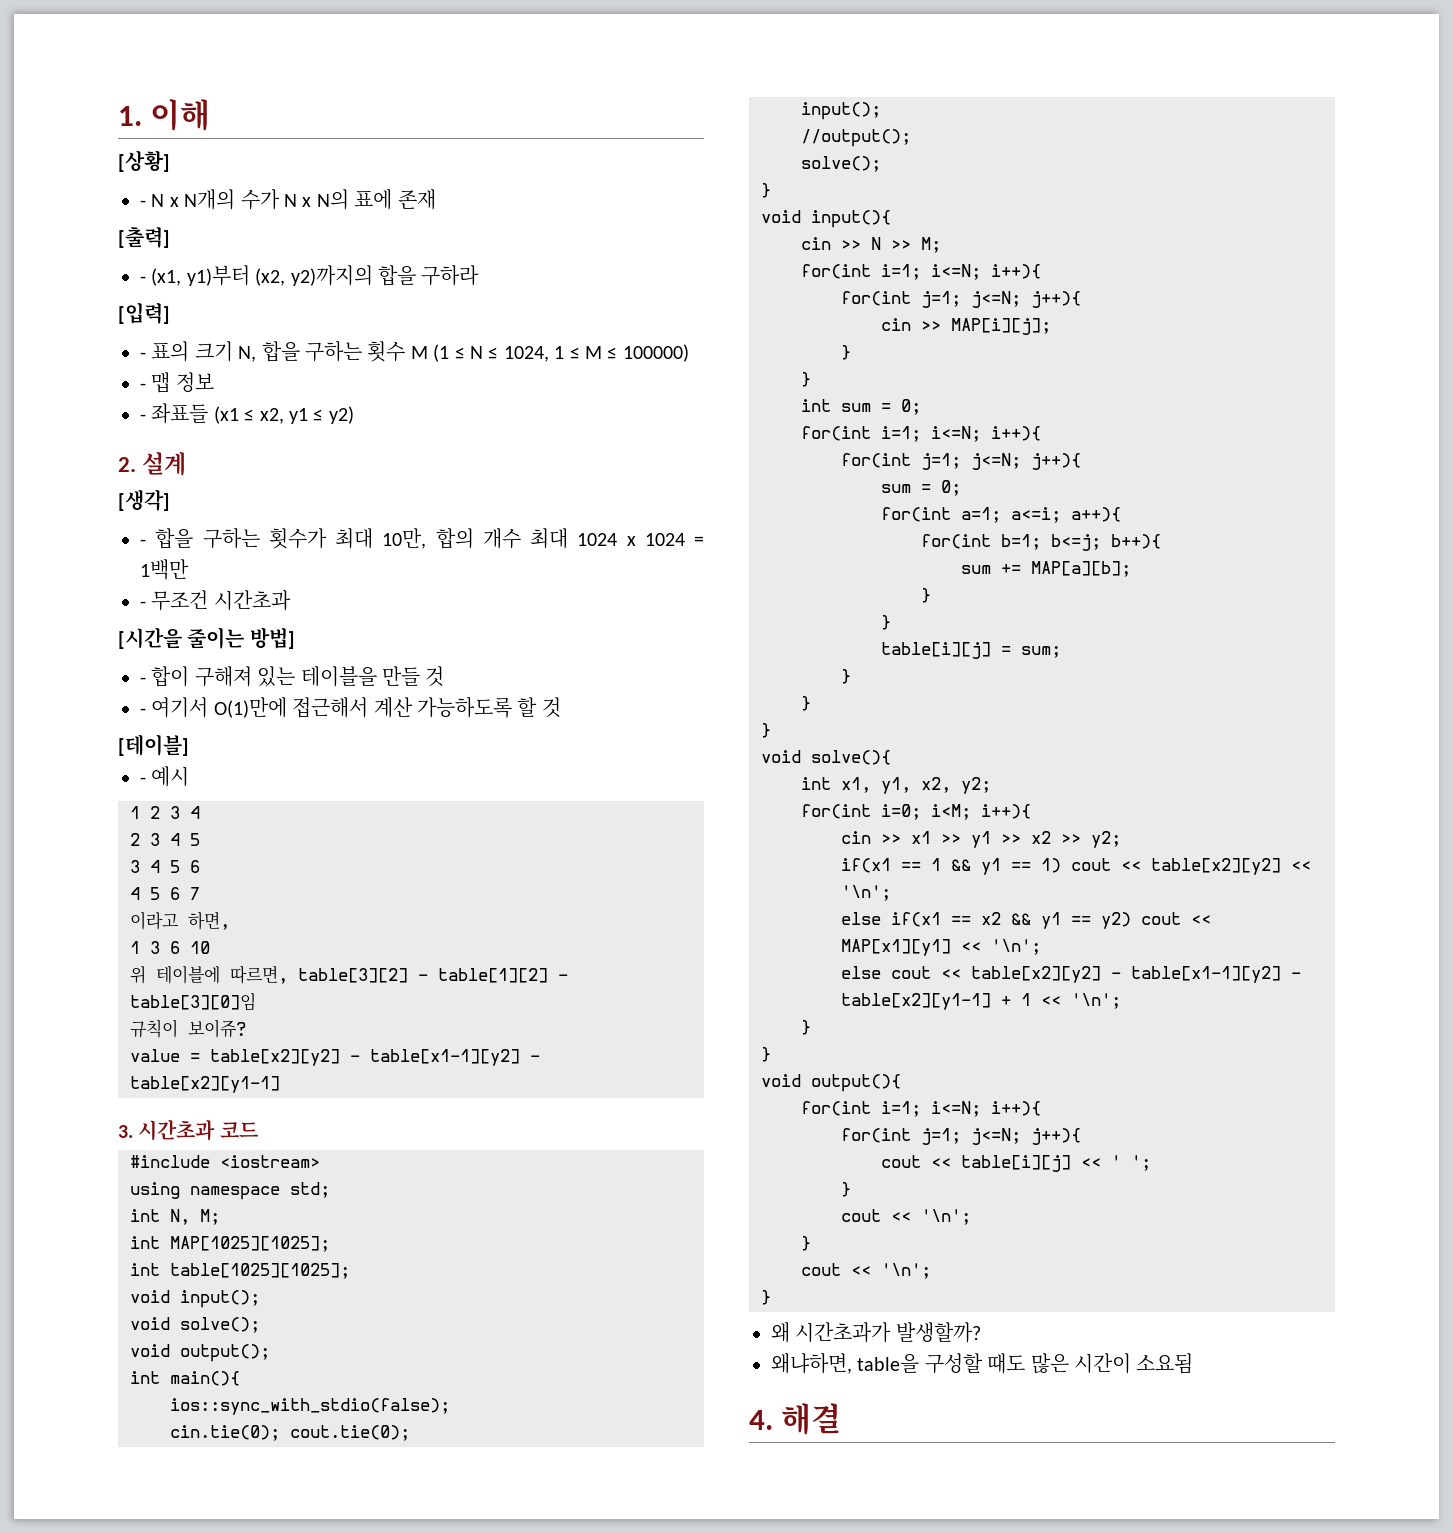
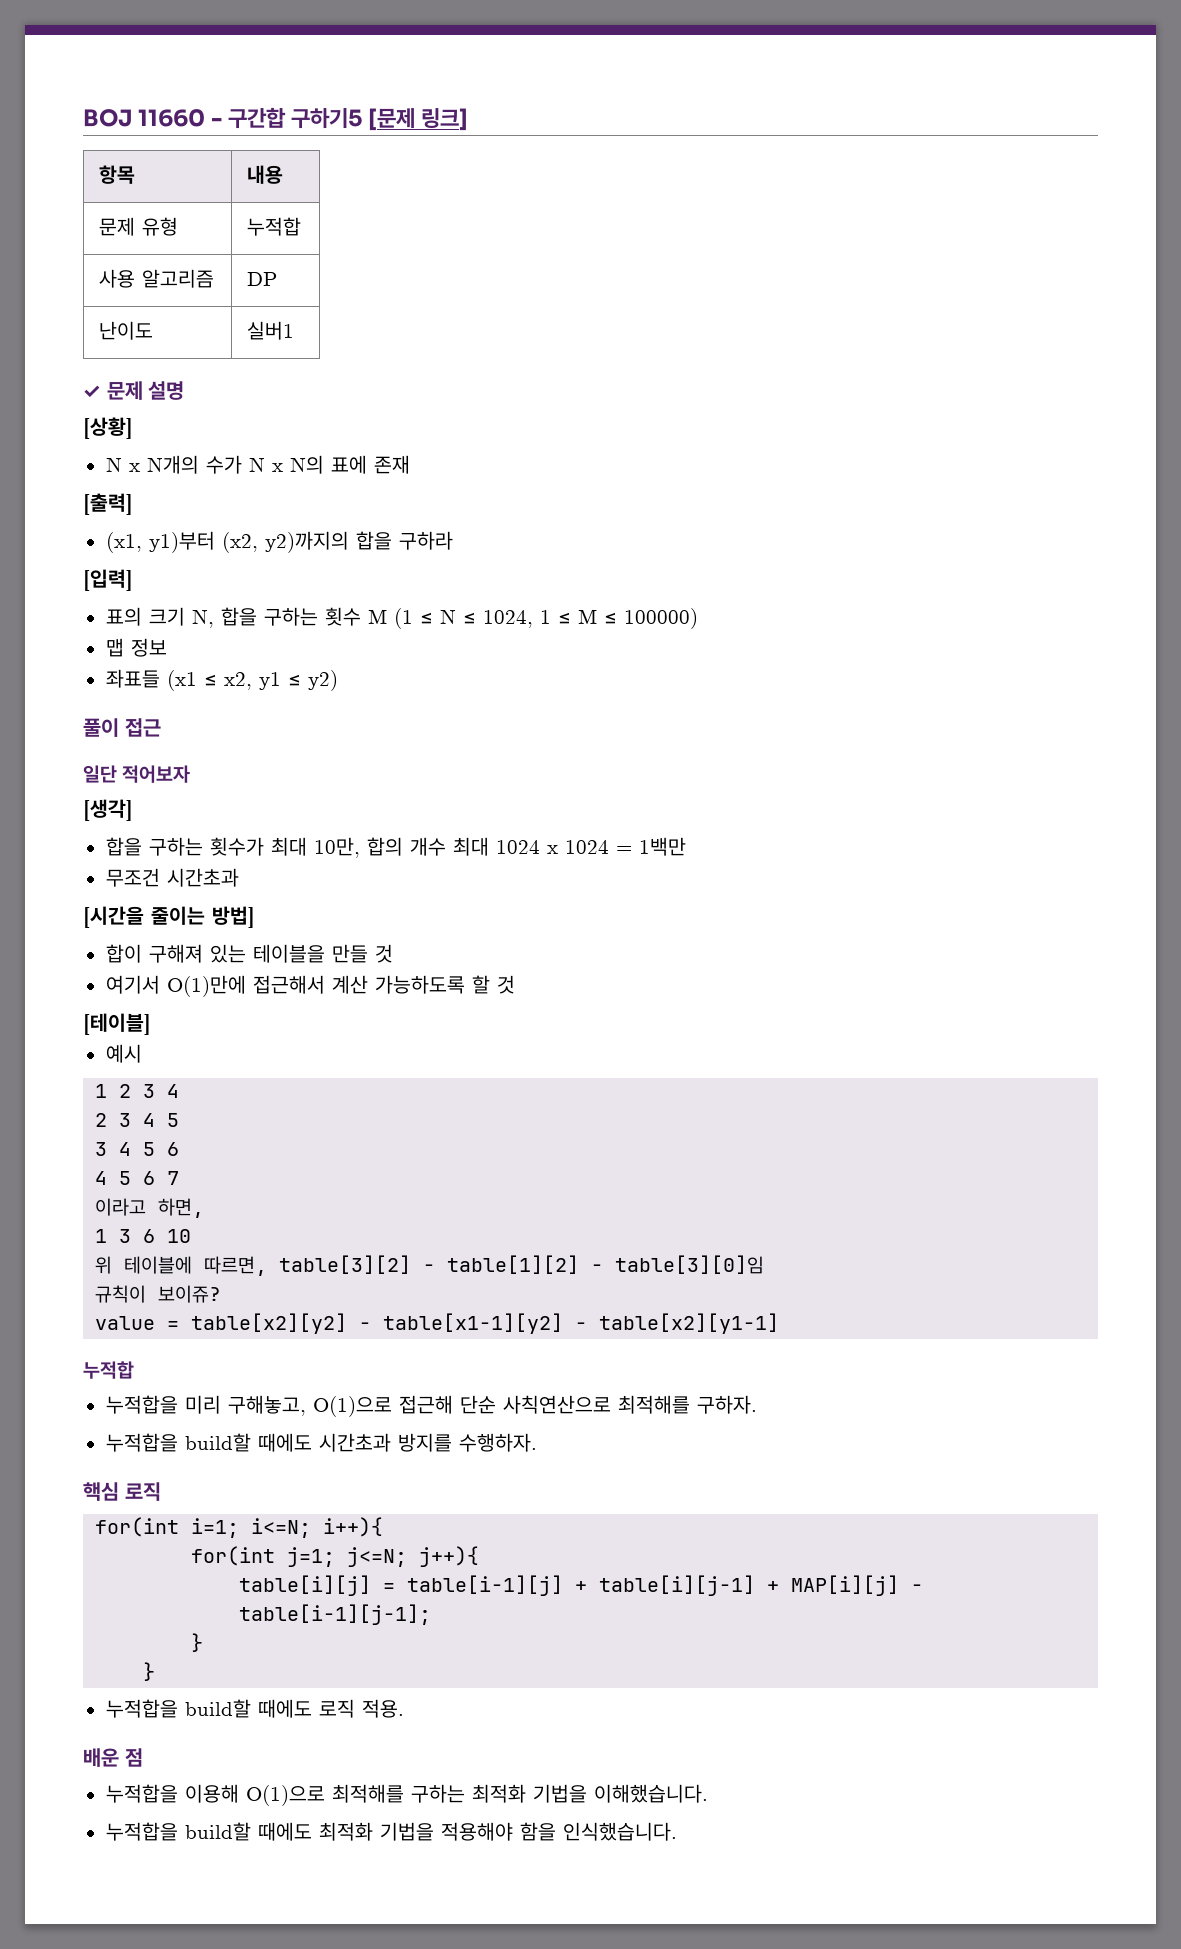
- 1. 이해
+ BOJ 11660 - 구간합 구하기5 [문제 링크]
+ 항목 | 내용
+ 문제 유형 | 누적합
+ 사용 알고리즘 | DP
+ 난이도 | 실버1
+ ✓ 문제 설명
- - N x N개의 수가 N x N의 표에 존재
+ N x N개의 수가 N x N의 표에 존재
- - (x1, y1)부터 (x2, y2)까지의 합을 구하라
+ (x1, y1)부터 (x2, y2)까지의 합을 구하라
- - 표의 크기 N, 합을 구하는 횟수 M (1 ≤ N ≤ 1024, 1 ≤ M ≤ 100000)
+ 표의 크기 N, 합을 구하는 횟수 M (1 ≤ N ≤ 1024, 1 ≤ M ≤ 100000)
- - 맵 정보
+ 맵 정보
- - 좌표들 (x1 ≤ x2, y1 ≤ y2)
+ 좌표들 (x1 ≤ x2, y1 ≤ y2)
- 2. 설계
+ 풀이 접근
+ 일단 적어보자
- - 합을 구하는 횟수가 최대 10만, 합의 개수 최대 1024 x 1024 = 1백만
+ 합을 구하는 횟수가 최대 10만, 합의 개수 최대 1024 x 1024 = 1백만
- - 무조건 시간초과
+ 무조건 시간초과
- - 합이 구해져 있는 테이블을 만들 것
+ 합이 구해져 있는 테이블을 만들 것
- - 여기서 O(1)만에 접근해서 계산 가능하도록 할 것
+ 여기서 O(1)만에 접근해서 계산 가능하도록 할 것
- - 예시
+ 예시
  value = table[x2][y2] - table[x1-1][y2] - table[x2][y1-1]
- 3. 시간초과 코드
- #include <iostream>
- using namespace std;
- int N, M;
- int MAP[1025][1025];
- int table[1025][1025];
- void input();
- void solve();
- void output();
- int main(){
- ios::sync_with_stdio(false);
- cin.tie(0); cout.tie(0);
- input();
- //output();
- solve();
- }
- void input(){
- cin >> N >> M;
+ 누적합
+ 누적합을 미리 구해놓고, O(1)으로 접근해 단순 사칙연산으로 최적해를 구하자.
+ 누적합을 build할 때에도 시간초과 방지를 수행하자.
+ 핵심 로직
  for(int i=1; i<=N; i++){
  for(int j=1; j<=N; j++){
- cin >> MAP[i][j];
+ table[i][j] = table[i-1][j] + table[i][j-1] + MAP[i][j] - table[i-1][j-1];
  }
  }
- int sum = 0;
- for(int i=1; i<=N; i++){
- for(int j=1; j<=N; j++){
- sum = 0;
- for(int a=1; a<=i; a++){
- for(int b=1; b<=j; b++){
- sum += MAP[a][b];
- }
- }
- table[i][j] = sum;
- }
- }
- }
- void solve(){
- int x1, y1, x2, y2;
- for(int i=0; i<M; i++){
- cin >> x1 >> y1 >> x2 >> y2;
- if(x1 == 1 && y1 == 1) cout << table[x2][y2] << '\n';
- else if(x1 == x2 && y1 == y2) cout << MAP[x1][y1] << '\n';
- else cout << table[x2][y2] - table[x1-1][y2] - table[x2][y1-1] + 1 << '\n';
- }
- }
- void output(){
- for(int i=1; i<=N; i++){
- for(int j=1; j<=N; j++){
- cout << table[i][j] << ' ';
- }
- cout << '\n';
- }
- cout << '\n';
- }
- 왜 시간초과가 발생할까?
- 왜냐하면, table을 구성할 때도 많은 시간이 소요됨
- 4. 해결
+ 누적합을 build할 때에도 로직 적용.
+ 배운 점
+ 누적합을 이용해 O(1)으로 최적해를 구하는 최적화 기법을 이해했습니다.
+ 누적합을 build할 때에도 최적화 기법을 적용해야 함을 인식했습니다.

